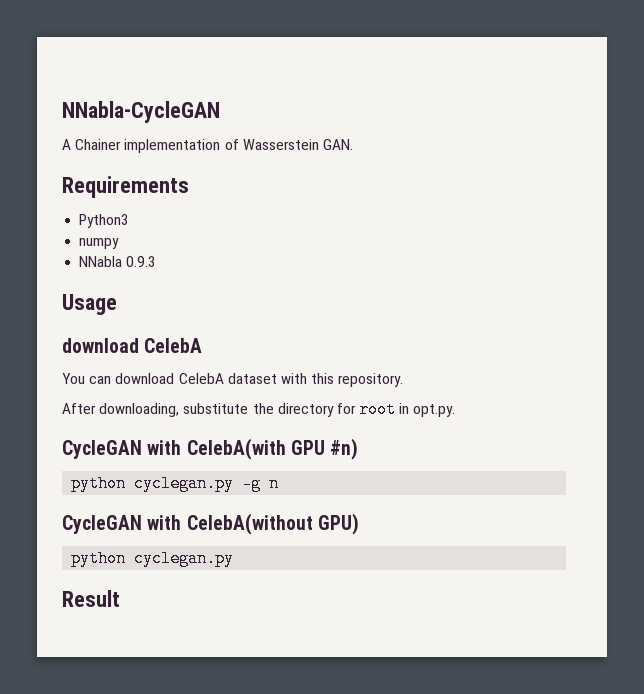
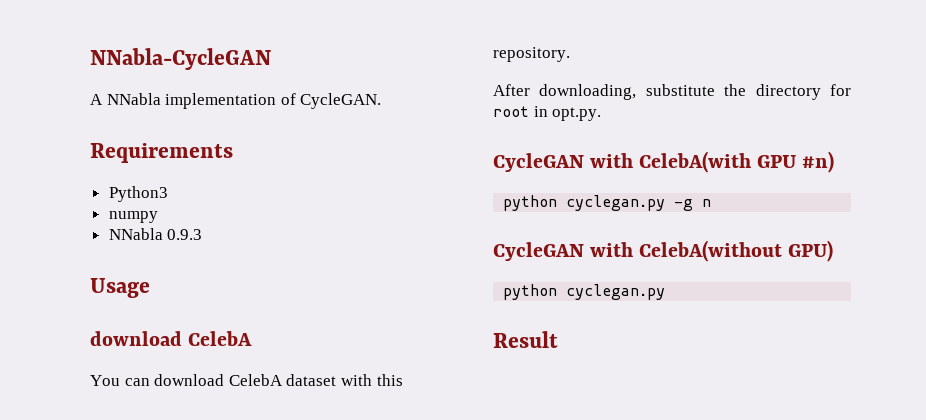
- A Chainer implementation of Wasserstein GAN.
+ A NNabla implementation of CycleGAN.

